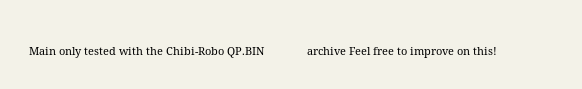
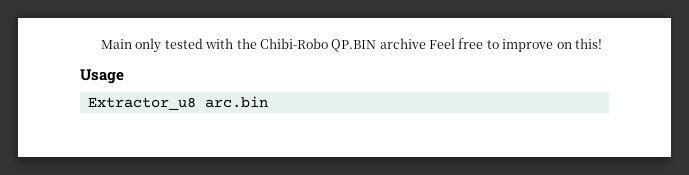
+ Usage
+ Extractor_u8 arc.bin

